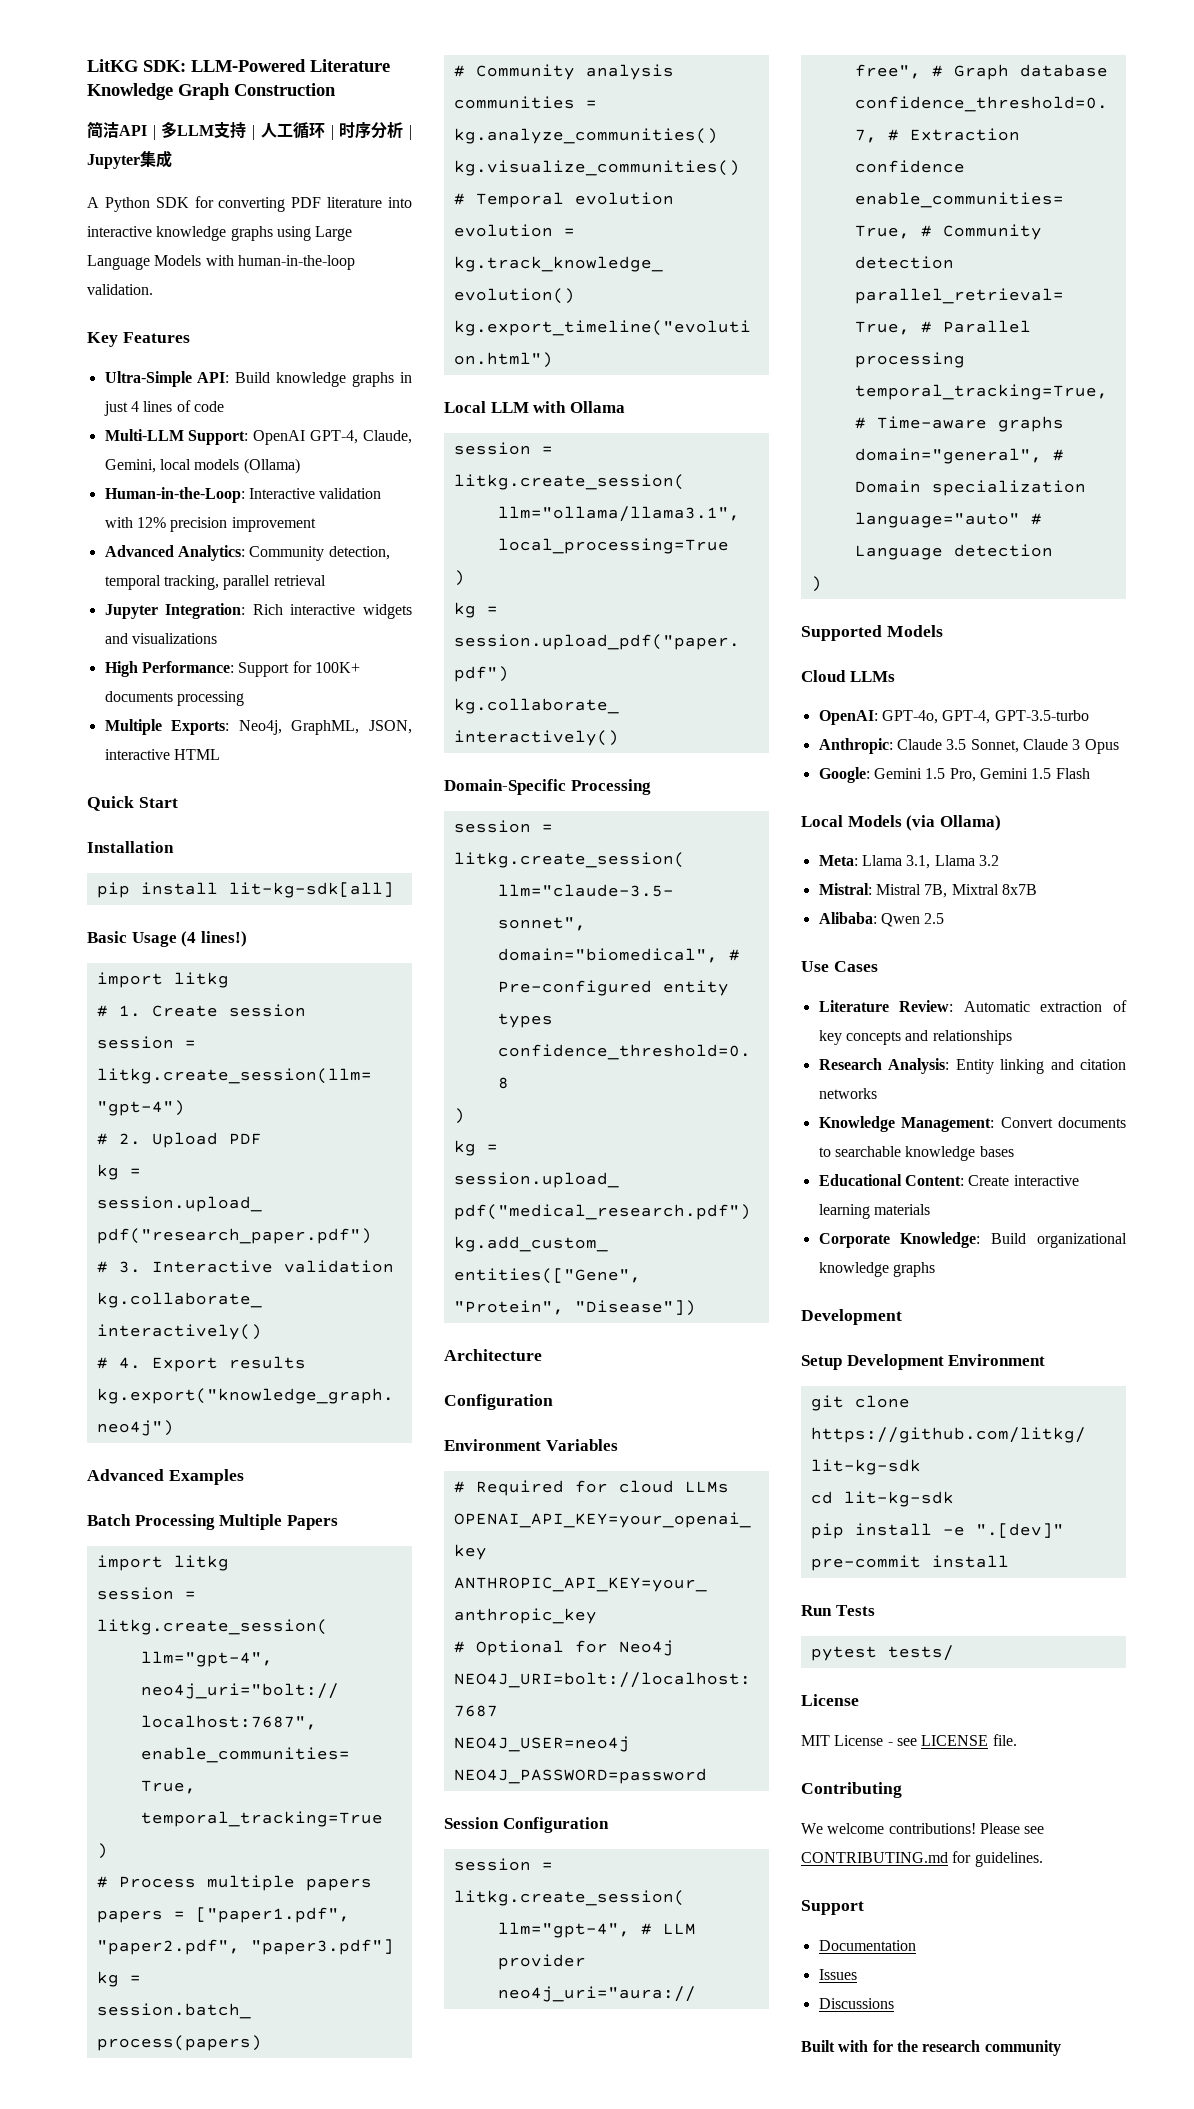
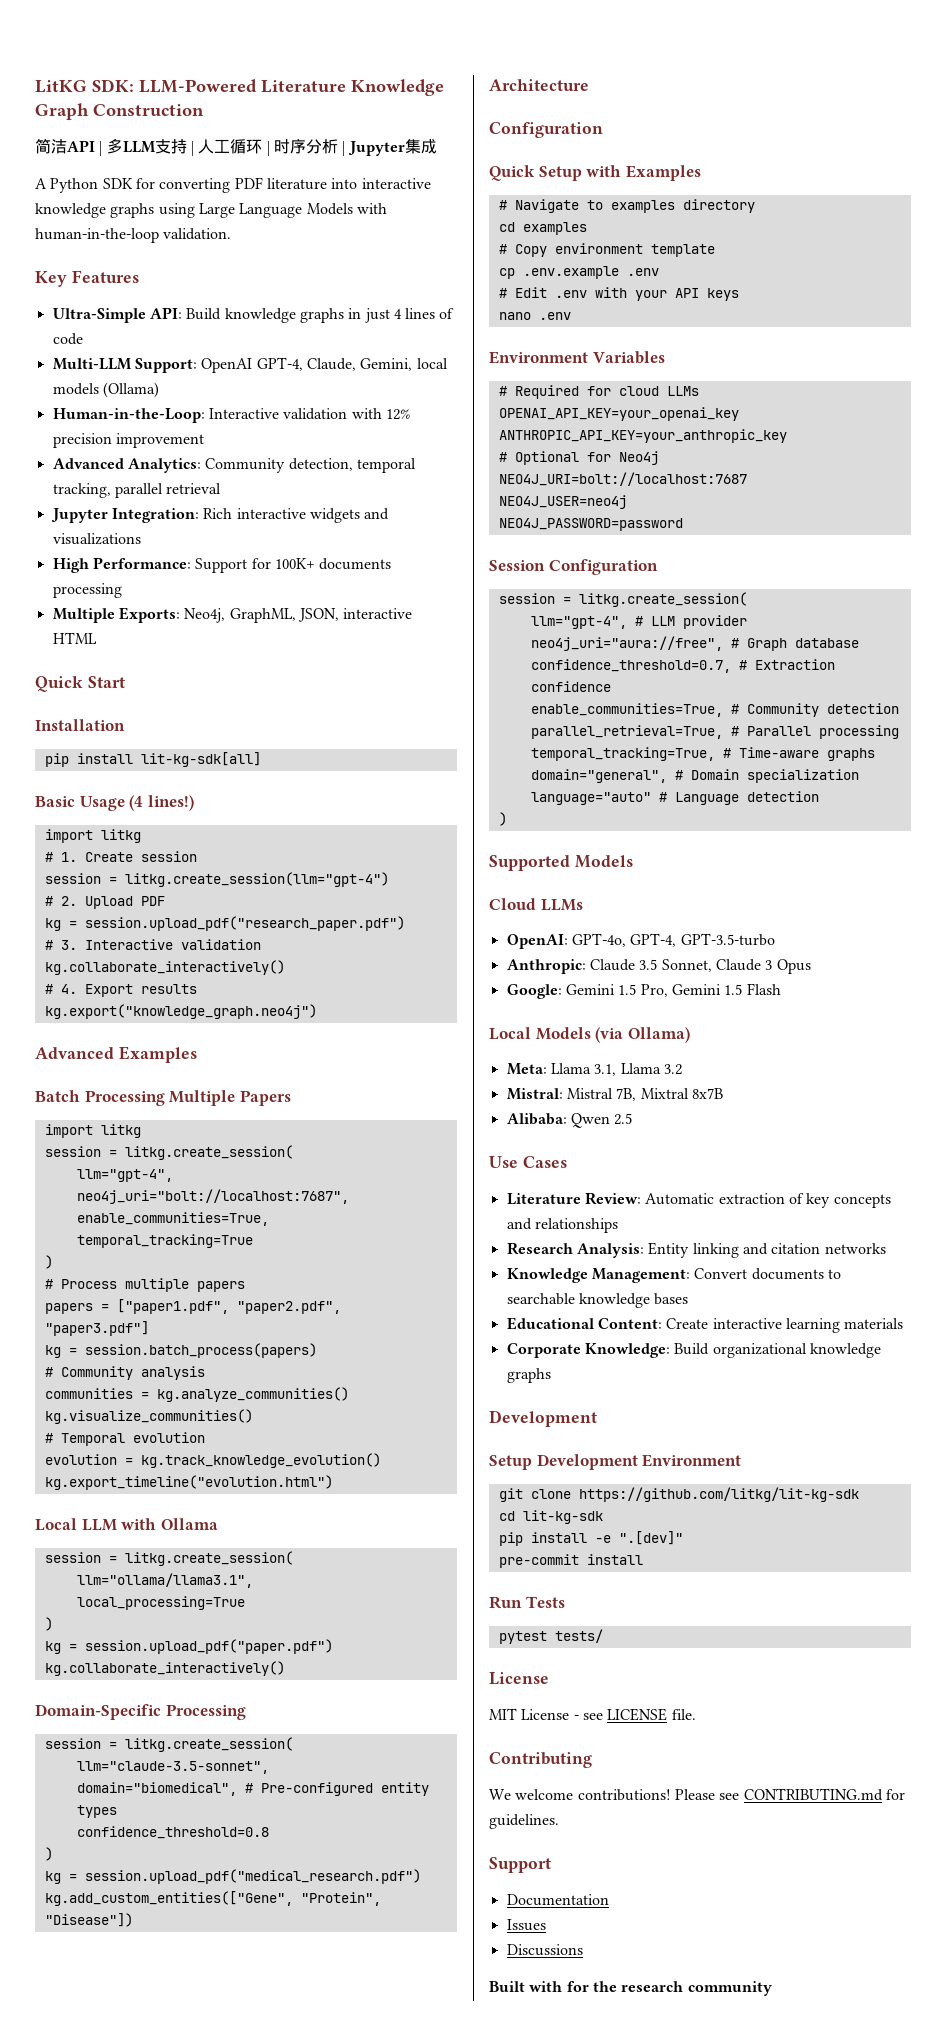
+ Quick Setup with Examples
+ # Navigate to examples directory
+ cd examples
+ # Copy environment template
+ cp .env.example .env
+ # Edit .env with your API keys
+ nano .env

